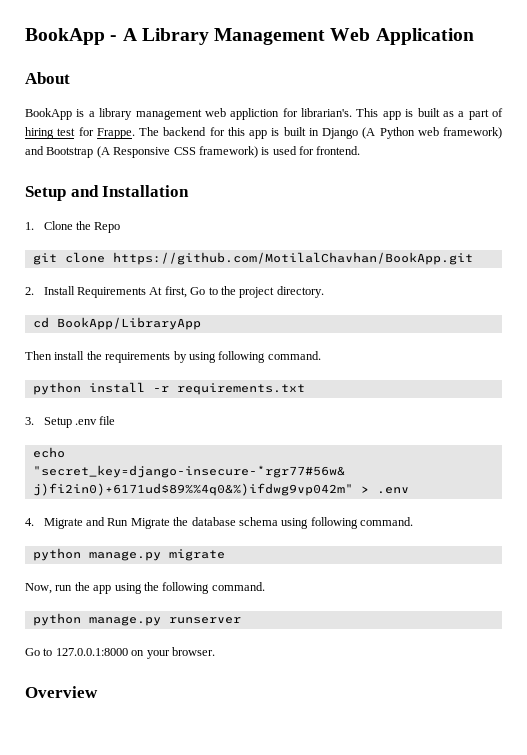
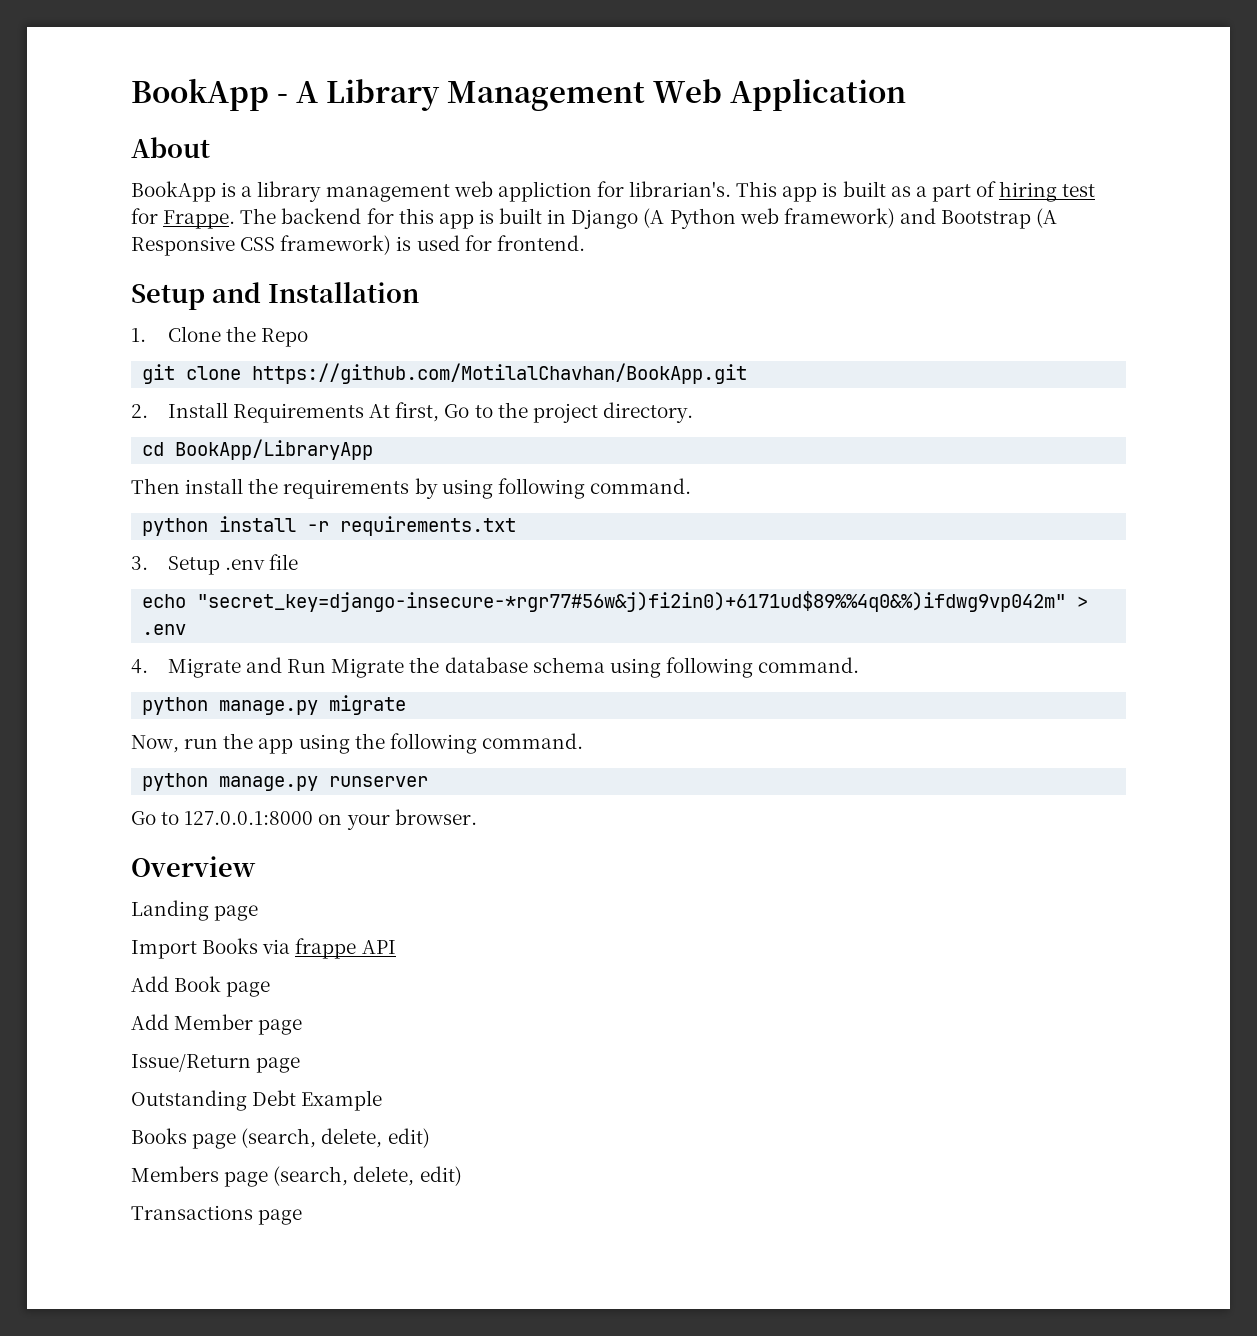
+ Landing page
+ Import Books via frappe API
+ Add Book page
+ Add Member page
+ Issue/Return page
+ Outstanding Debt Example
+ Books page (search, delete, edit)
+ Members page (search, delete, edit)
+ Transactions page

